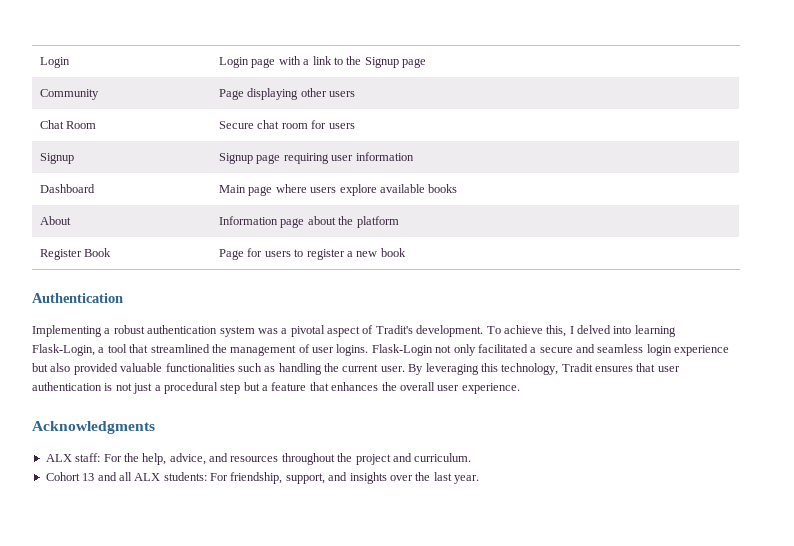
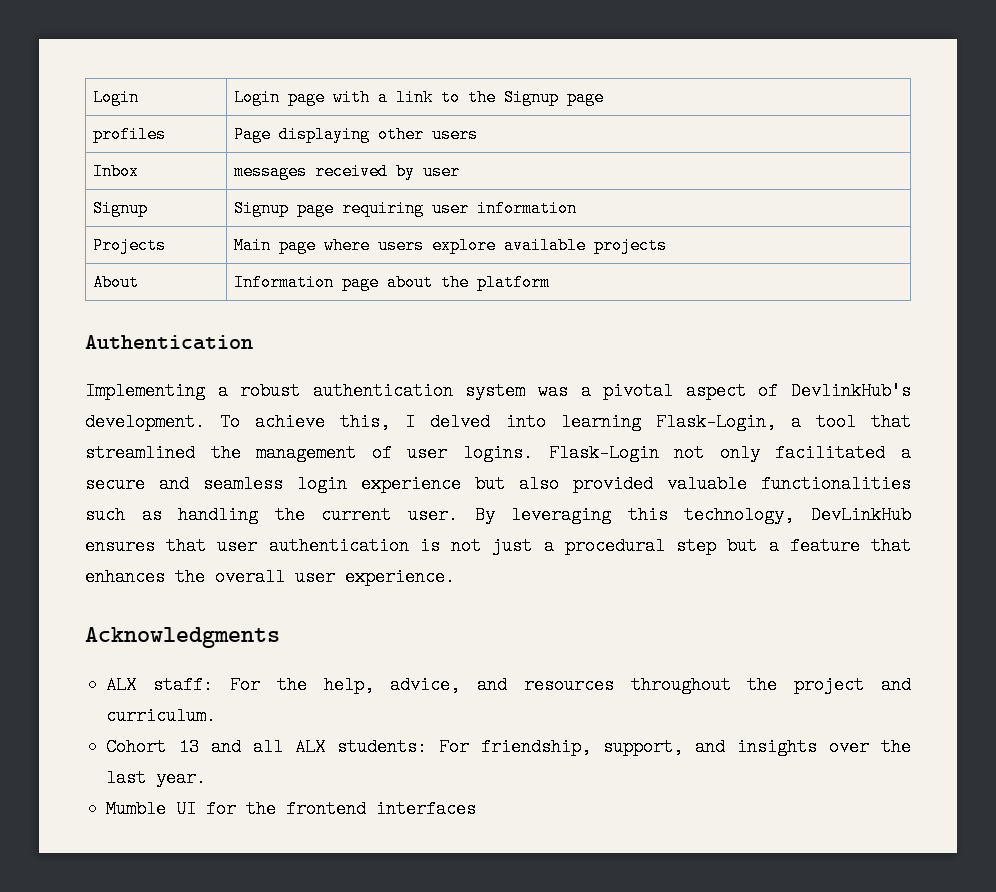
- Community | Page displaying other users
+ profiles | Page displaying other users
- Chat Room | Secure chat room for users
+ Inbox | messages received by user
- Dashboard | Main page where users explore available books
+ Projects | Main page where users explore available projects
- Register Book | Page for users to register a new book
- Implementing a robust authentication system was a pivotal aspect of Tradit's development.
+ Implementing a robust authentication system was a pivotal aspect of DevlinkHub's development.
- By leveraging this technology, Tradit ensures that user authentication is not just a procedural step but a feature that enhances the overall user experience.
+ By leveraging this technology, DevLinkHub ensures that user authentication is not just a procedural step but a feature that enhances the overall user experience.
+ Mumble UI for the frontend interfaces

